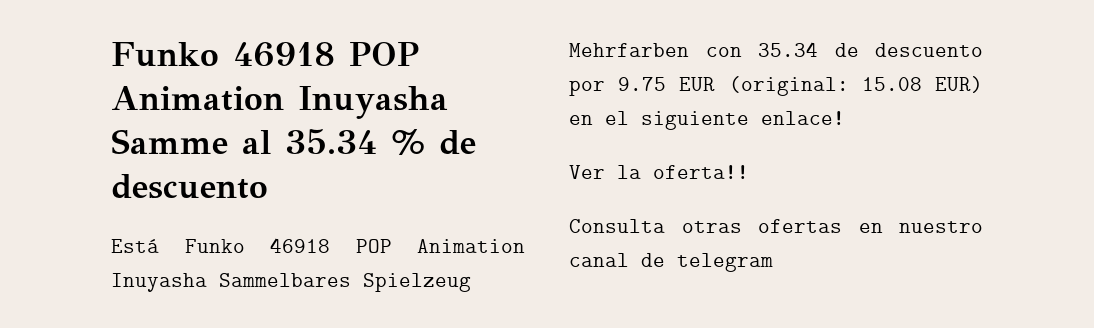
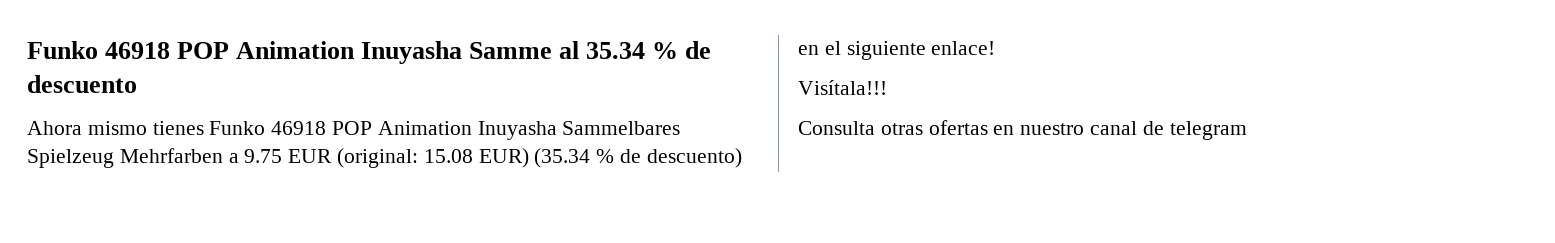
- Está Funko 46918 POP Animation Inuyasha Sammelbares Spielzeug Mehrfarben con 35.34 de descuento por 9.75 EUR (original: 15.08 EUR) en el siguiente enlace!
+ Ahora mismo tienes Funko 46918 POP Animation Inuyasha Sammelbares Spielzeug Mehrfarben a 9.75 EUR (original: 15.08 EUR) (35.34 % de descuento) en el siguiente enlace!
- Ver la oferta!!
+ Visítala!!!

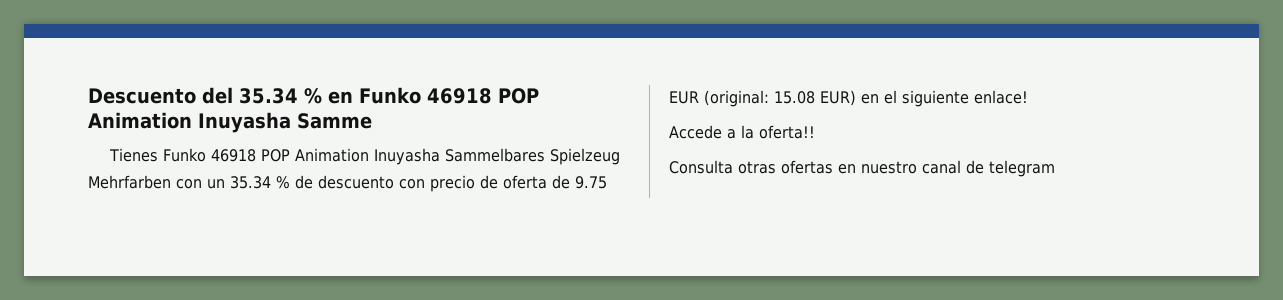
- Funko 46918 POP Animation Inuyasha Samme al 35.34 % de descuento
- Ahora mismo tienes Funko 46918 POP Animation Inuyasha Sammelbares Spielzeug Mehrfarben a 9.75 EUR (original: 15.08 EUR) (35.34 % de descuento) en el siguiente enlace!
+ Descuento del 35.34 % en Funko 46918 POP Animation Inuyasha Samme
+ Tienes Funko 46918 POP Animation Inuyasha Sammelbares Spielzeug Mehrfarben con un 35.34 % de descuento con precio de oferta de 9.75 EUR (original: 15.08 EUR) en el siguiente enlace!
- Visítala!!!
+ Accede a la oferta!!

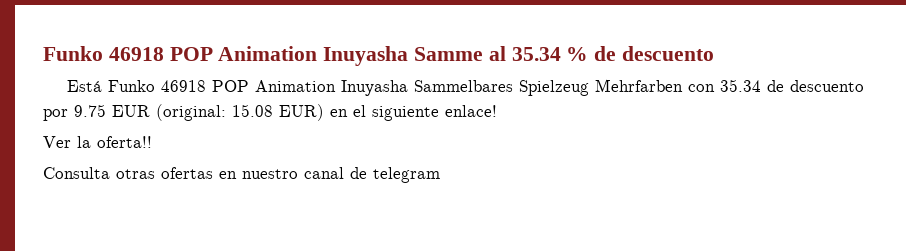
- Descuento del 35.34 % en Funko 46918 POP Animation Inuyasha Samme
- Tienes Funko 46918 POP Animation Inuyasha Sammelbares Spielzeug Mehrfarben con un 35.34 % de descuento con precio de oferta de 9.75 EUR (original: 15.08 EUR) en el siguiente enlace!
+ Funko 46918 POP Animation Inuyasha Samme al 35.34 % de descuento
+ Está Funko 46918 POP Animation Inuyasha Sammelbares Spielzeug Mehrfarben con 35.34 de descuento por 9.75 EUR (original: 15.08 EUR) en el siguiente enlace!
- Accede a la oferta!!
+ Ver la oferta!!

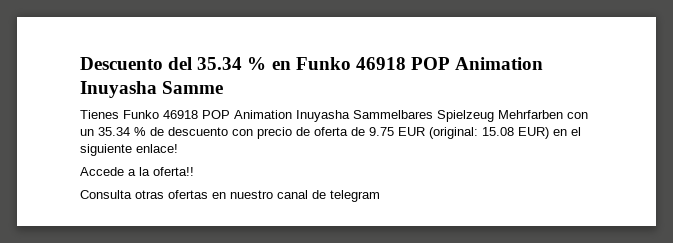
- Funko 46918 POP Animation Inuyasha Samme al 35.34 % de descuento
- Está Funko 46918 POP Animation Inuyasha Sammelbares Spielzeug Mehrfarben con 35.34 de descuento por 9.75 EUR (original: 15.08 EUR) en el siguiente enlace!
+ Descuento del 35.34 % en Funko 46918 POP Animation Inuyasha Samme
+ Tienes Funko 46918 POP Animation Inuyasha Sammelbares Spielzeug Mehrfarben con un 35.34 % de descuento con precio de oferta de 9.75 EUR (original: 15.08 EUR) en el siguiente enlace!
- Ver la oferta!!
+ Accede a la oferta!!

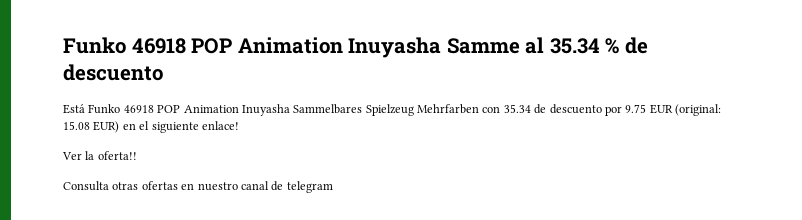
- Descuento del 35.34 % en Funko 46918 POP Animation Inuyasha Samme
- Tienes Funko 46918 POP Animation Inuyasha Sammelbares Spielzeug Mehrfarben con un 35.34 % de descuento con precio de oferta de 9.75 EUR (original: 15.08 EUR) en el siguiente enlace!
+ Funko 46918 POP Animation Inuyasha Samme al 35.34 % de descuento
+ Está Funko 46918 POP Animation Inuyasha Sammelbares Spielzeug Mehrfarben con 35.34 de descuento por 9.75 EUR (original: 15.08 EUR) en el siguiente enlace!
- Accede a la oferta!!
+ Ver la oferta!!

